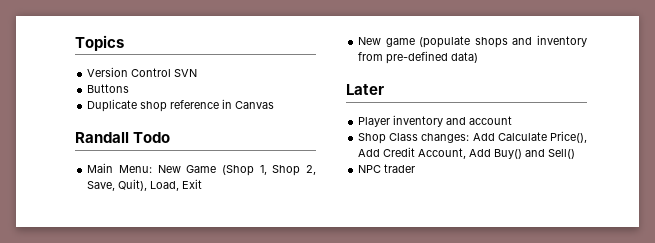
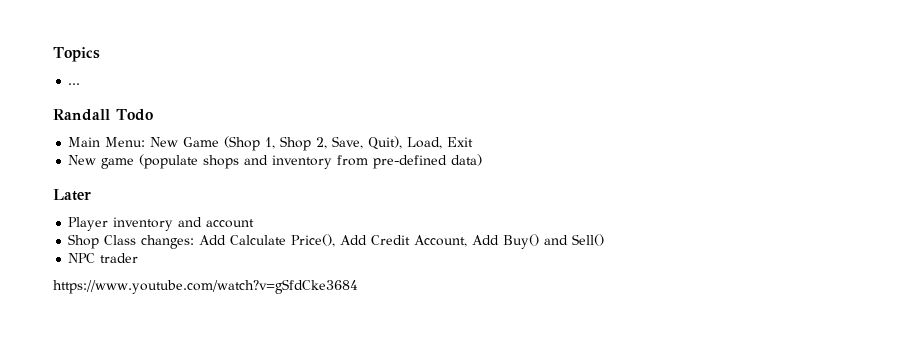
- Version Control SVN
- Buttons
- Duplicate shop reference in Canvas
+ ...
+ https://www.youtube.com/watch?v=gSfdCke3684

